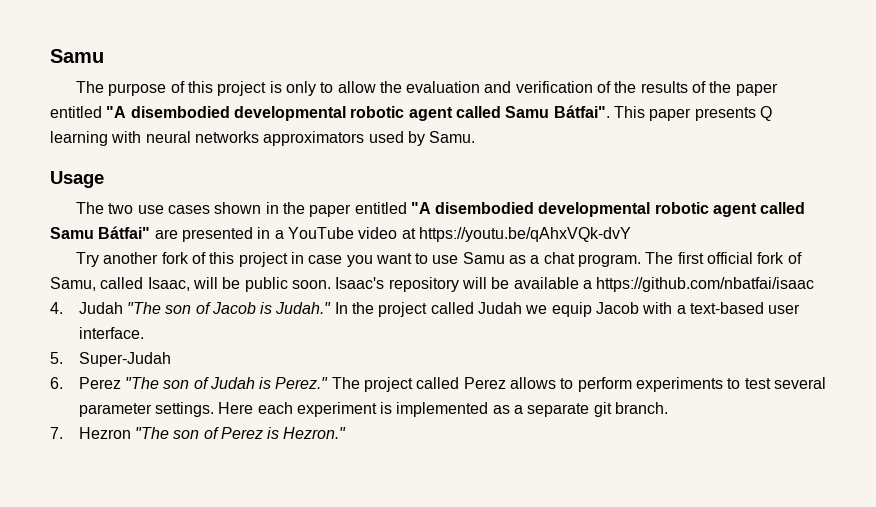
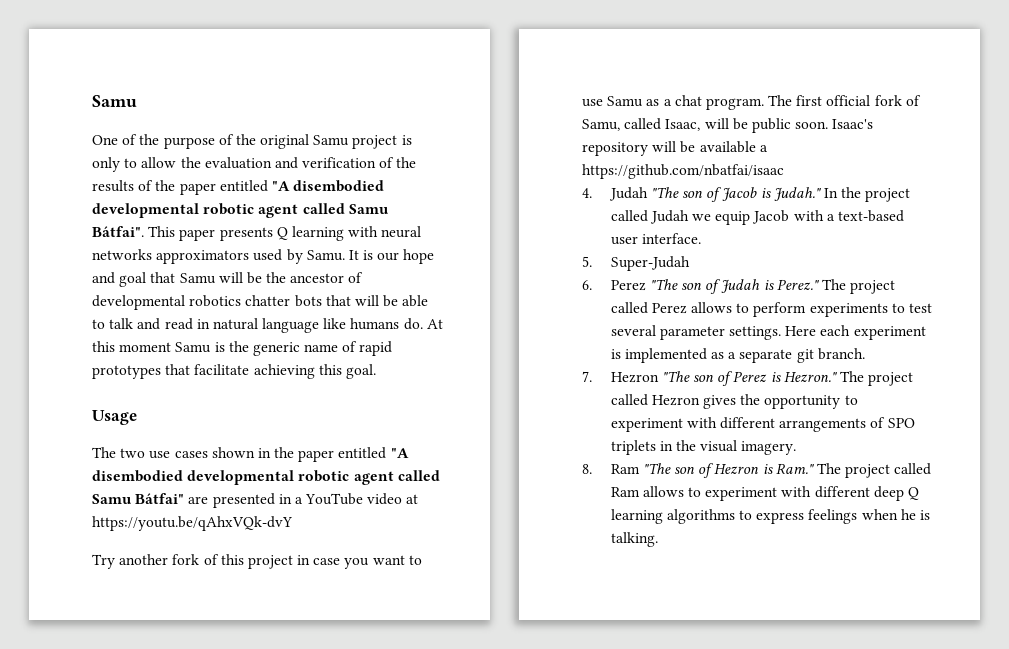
- The purpose of this project is only to allow the evaluation and verification of the results of the paper entitled "A disembodied developmental robotic agent called Samu Bátfai".
+ One of the purpose of the original Samu project is only to allow the evaluation and verification of the results of the paper entitled "A disembodied developmental robotic agent called Samu Bátfai".
+ It is our hope and goal that Samu will be the ancestor of developmental robotics chatter bots that will be able to talk and read in natural language like humans do. At this moment Samu is the generic name of rapid prototypes that facilitate achieving this goal.
+ The project called Hezron gives the opportunity to experiment with different arrangements of SPO triplets in the visual imagery.
+ 8. Ram "The son of Hezron is Ram." The project called Ram allows to experiment with different deep Q learning algorithms to express feelings when he is talking.

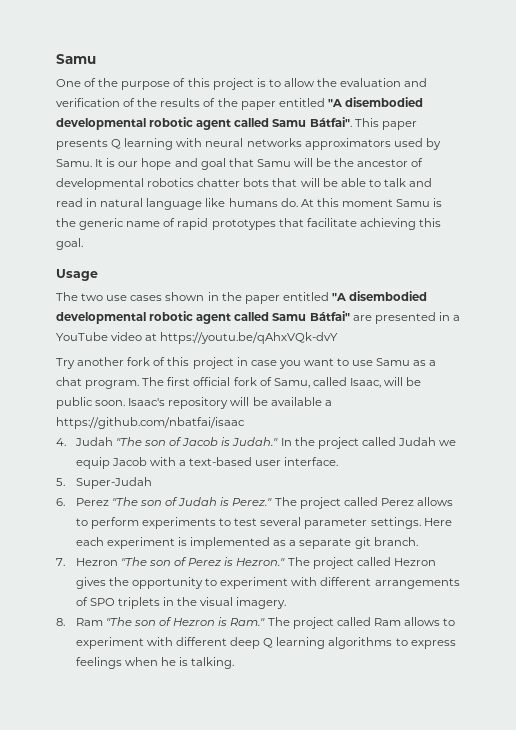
- One of the purpose of the original Samu project is only to allow the evaluation and verification of the results of the paper entitled "A disembodied developmental robotic agent called Samu Bátfai".
+ One of the purpose of this project is to allow the evaluation and verification of the results of the paper entitled "A disembodied developmental robotic agent called Samu Bátfai".

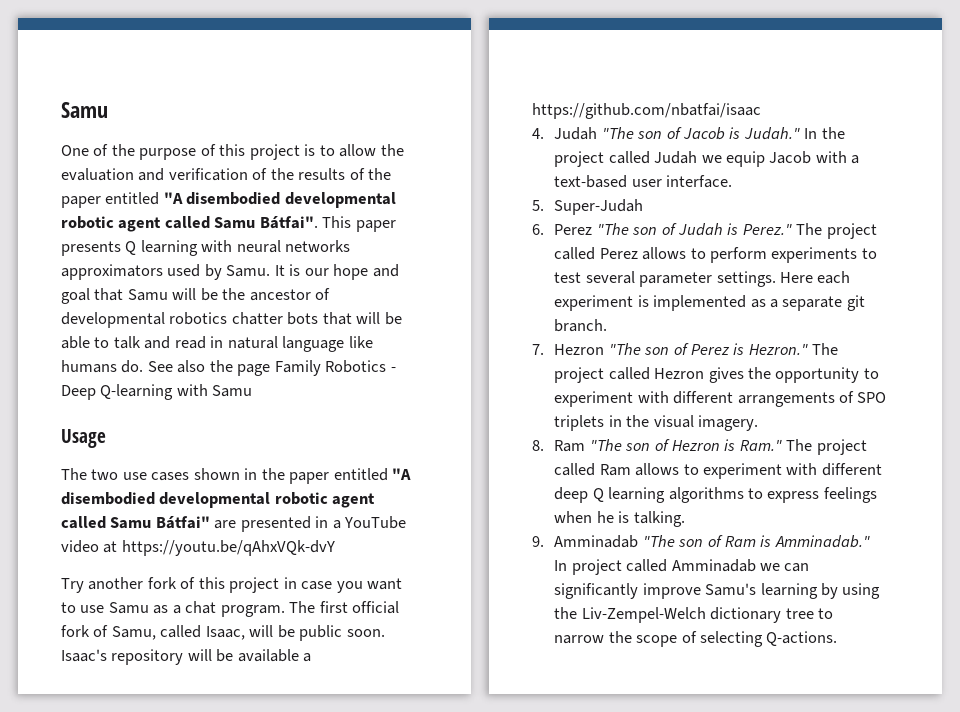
- At this moment Samu is the generic name of rapid prototypes that facilitate achieving this goal.
+ See also the page Family Robotics - Deep Q-learning with Samu
+ 9. Amminadab "The son of Ram is Amminadab." In project called Amminadab we can significantly improve Samu's learning by using the Liv-Zempel-Welch dictionary tree to narrow the scope of selecting Q-actions.

